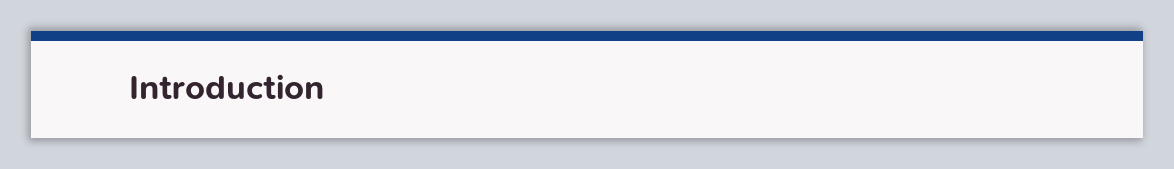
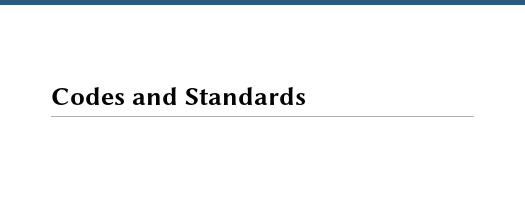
- Introduction
+ Codes and Standards

